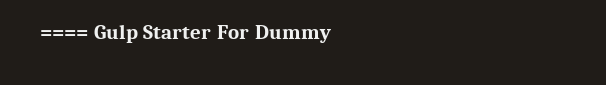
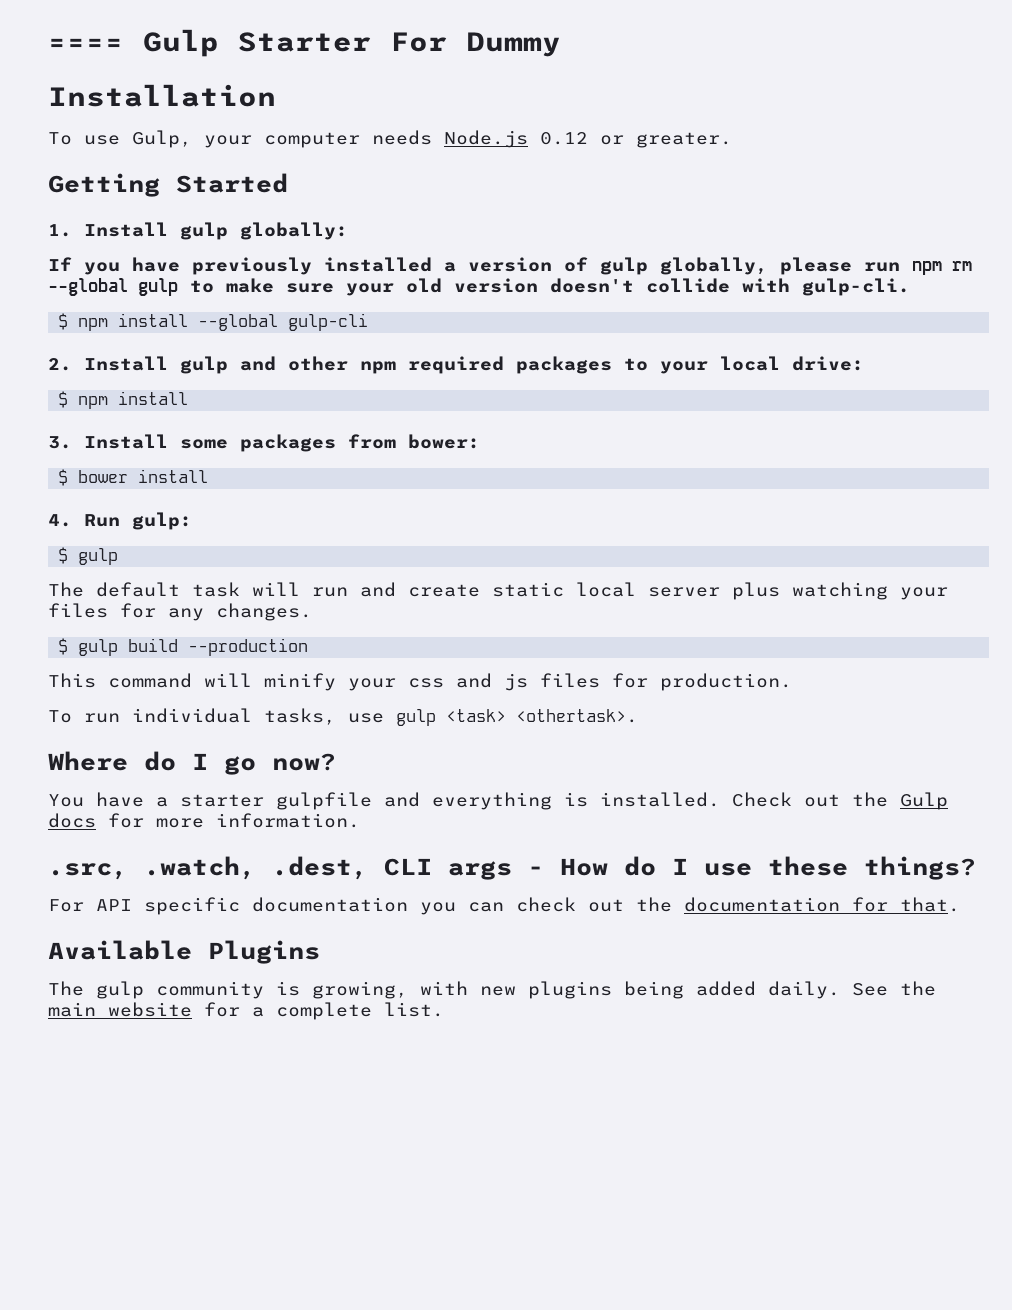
+ Installation
+ To use Gulp, your computer needs Node.js 0.12 or greater.
+ Getting Started
+ 1. Install gulp globally:
+ If you have previously installed a version of gulp globally, please run npm rm --global gulp to make sure your old version doesn't collide with gulp-cli.
+ $ npm install --global gulp-cli
+ 2. Install gulp and other npm required packages to your local drive:
+ $ npm install
+ 3. Install some packages from bower:
+ $ bower install
+ 4. Run gulp:
+ $ gulp
+ The default task will run and create static local server plus watching your files for any changes.
+ $ gulp build --production
+ This command will minify your css and js files for production.
+ To run individual tasks, use gulp <task> <othertask>.
+ Where do I go now?
+ You have a starter gulpfile and everything is installed. Check out the Gulp docs for more information.
+ .src, .watch, .dest, CLI args - How do I use these things?
+ For API specific documentation you can check out the documentation for that.
+ Available Plugins
+ The gulp community is growing, with new plugins being added daily. See the main website for a complete list.

